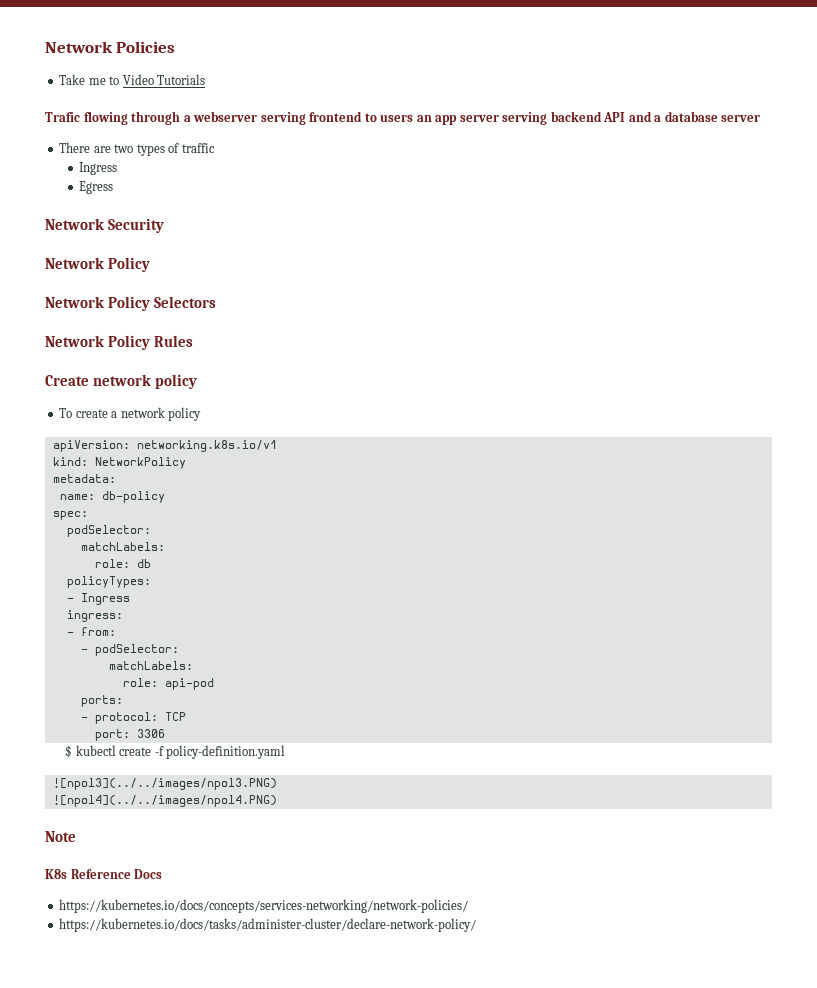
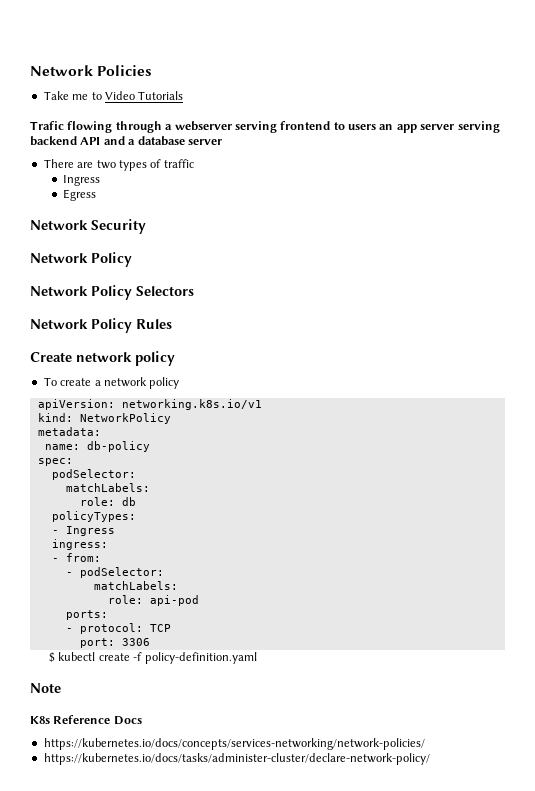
- ![npol3](../../images/npol3.PNG)
- ![npol4](../../images/npol4.PNG)

